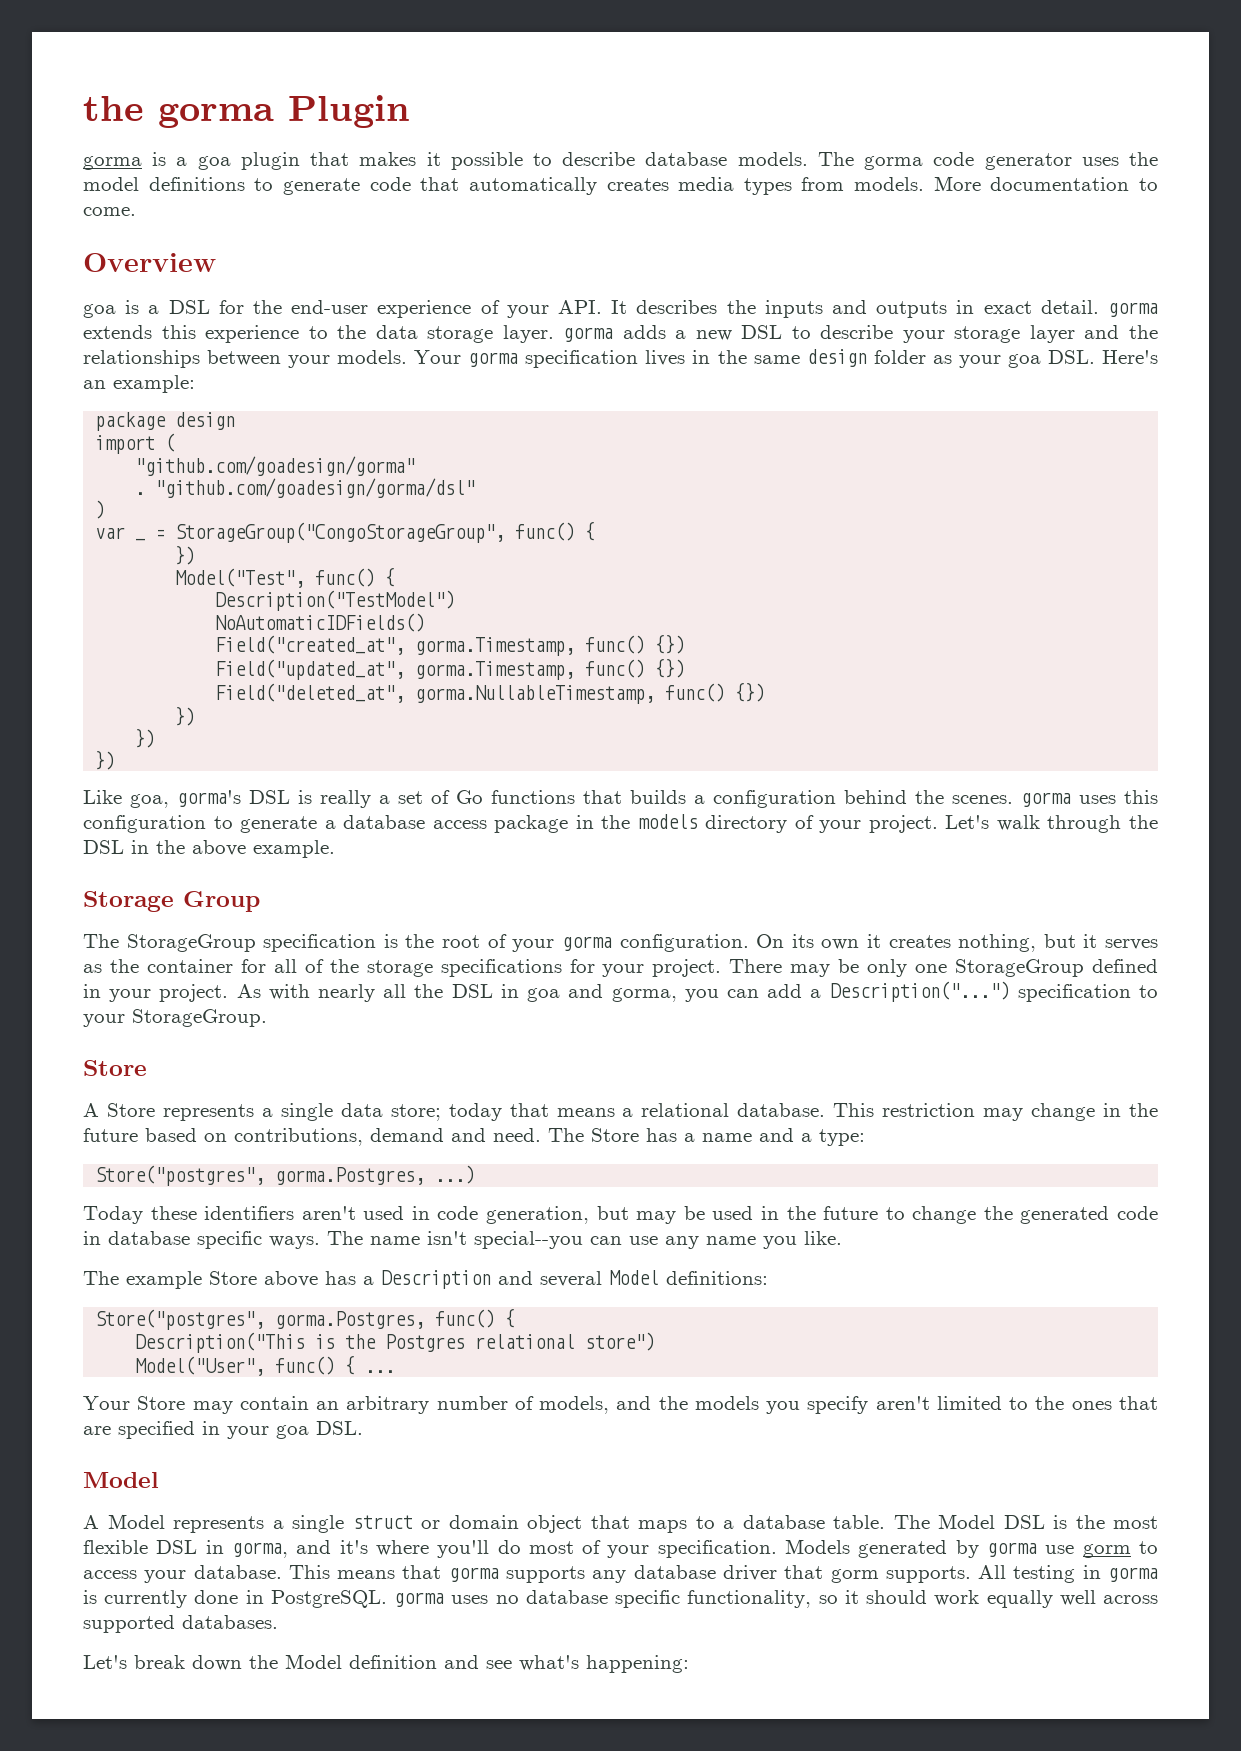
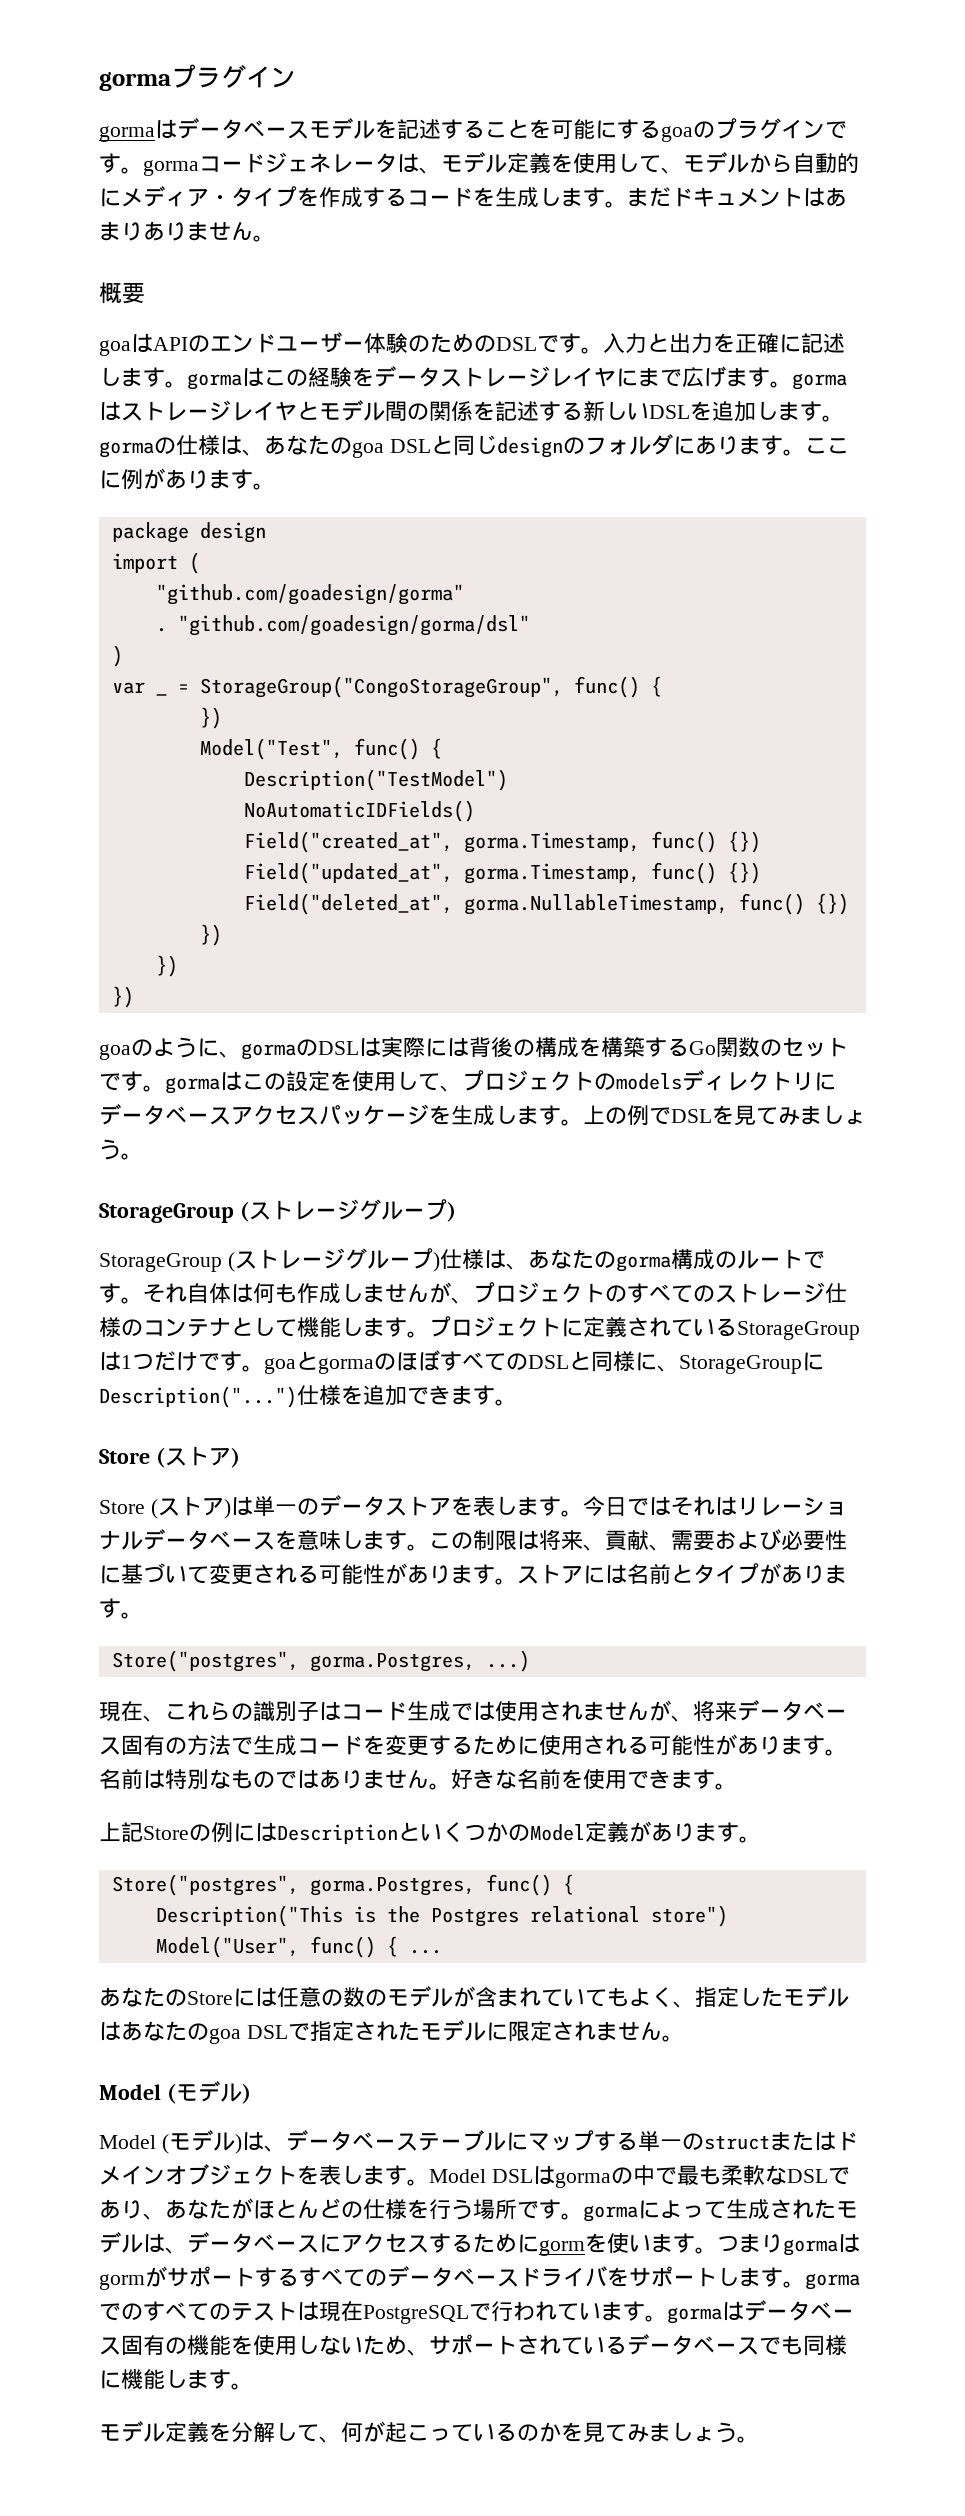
- the gorma Plugin
- gorma is a goa plugin that makes it possible to describe database models. The gorma code generator uses the model definitions to generate code that automatically creates media types from models. More documentation to come.
- Overview
- goa is a DSL for the end-user experience of your API. It describes the inputs and outputs in exact detail. gorma extends this experience to the data storage layer. gorma adds a new DSL to describe your storage layer and the relationships between your models. Your gorma specification lives in the same design folder as your goa DSL. Here's an example:
+ gormaプラグイン
+ gormaはデータベースモデルを記述することを可能にするgoaのプラグインです。gormaコードジェネレータは、モデル定義を使用して、モデルから自動的にメディア・タイプを作成するコードを生成します。まだドキュメントはあまりありません。
+ 概要
+ goaはAPIのエンドユーザー体験のためのDSLです。入力と出力を正確に記述します。gormaはこの経験をデータストレージレイヤにまで広げます。gormaはストレージレイヤとモデル間の関係を記述する新しいDSLを追加します。gormaの仕様は、あなたのgoa DSLと同じdesignのフォルダにあります。ここに例があります。
- Like goa, gorma's DSL is really a set of Go functions that builds a configuration behind the scenes. gorma uses this configuration to generate a database access package in the models directory of your project. Let's walk through the DSL in the above example.
- Storage Group
- The StorageGroup specification is the root of your gorma configuration. On its own it creates nothing, but it serves as the container for all of the storage specifications for your project. There may be only one StorageGroup defined in your project. As with nearly all the DSL in goa and gorma, you can add a Description("...") specification to your StorageGroup.
- Store
- A Store represents a single data store; today that means a relational database. This restriction may change in the future based on contributions, demand and need. The Store has a name and a type:
+ goaのように、gormaのDSLは実際には背後の構成を構築するGo関数のセットです。gormaはこの設定を使用して、プロジェクトのmodelsディレクトリにデータベースアクセスパッケージを生成します。上の例でDSLを見てみましょう。
+ StorageGroup (ストレージグループ)
+ StorageGroup (ストレージグループ)仕様は、あなたのgorma構成のルートです。それ自体は何も作成しませんが、プロジェクトのすべてのストレージ仕様のコンテナとして機能します。プロジェクトに定義されているStorageGroupは1つだけです。goaとgormaのほぼすべてのDSLと同様に、StorageGroupにDescription("...")仕様を追加できます。
+ Store (ストア)
+ Store (ストア)は単一のデータストアを表します。今日ではそれはリレーショナルデータベースを意味します。この制限は将来、貢献、需要および必要性に基づいて変更される可能性があります。ストアには名前とタイプがあります。
  Store("postgres", gorma.Postgres, ...)
- Today these identifiers aren't used in code generation, but may be used in the future to change the generated code in database specific ways. The name isn't special--you can use any name you like.
- The example Store above has a Description and several Model definitions:
+ 現在、これらの識別子はコード生成では使用されませんが、将来データベース固有の方法で生成コードを変更するために使用される可能性があります。名前は特別なものではありません。好きな名前を使用できます。
+ 上記Storeの例にはDescriptionといくつかのModel定義があります。
- Your Store may contain an arbitrary number of models, and the models you specify aren't limited to the ones that are specified in your goa DSL.
- Model
- A Model represents a single struct or domain object that maps to a database table. The Model DSL is the most flexible DSL in gorma, and it's where you'll do most of your specification. Models generated by gorma use gorm to access your database. This means that gorma supports any database driver that gorm supports. All testing in gorma is currently done in PostgreSQL. gorma uses no database specific functionality, so it should work equally well across supported databases.
- Let's break down the Model definition and see what's happening:
+ あなたのStoreには任意の数のモデルが含まれていてもよく、指定したモデルはあなたのgoa DSLで指定されたモデルに限定されません。
+ Model (モデル)
+ Model (モデル)は、データベーステーブルにマップする単一のstructまたはドメインオブジェクトを表します。Model DSLはgormaの中で最も柔軟なDSLであり、あなたがほとんどの仕様を行う場所です。gormaによって生成されたモデルは、データベースにアクセスするためにgormを使います。つまりgormaはgormがサポートするすべてのデータベースドライバをサポートします。gormaでのすべてのテストは現在PostgreSQLで行われています。gormaはデータベース固有の機能を使用しないため、サポートされているデータベースでも同様に機能します。
+ モデル定義を分解して、何が起こっているのかを見てみましょう。

